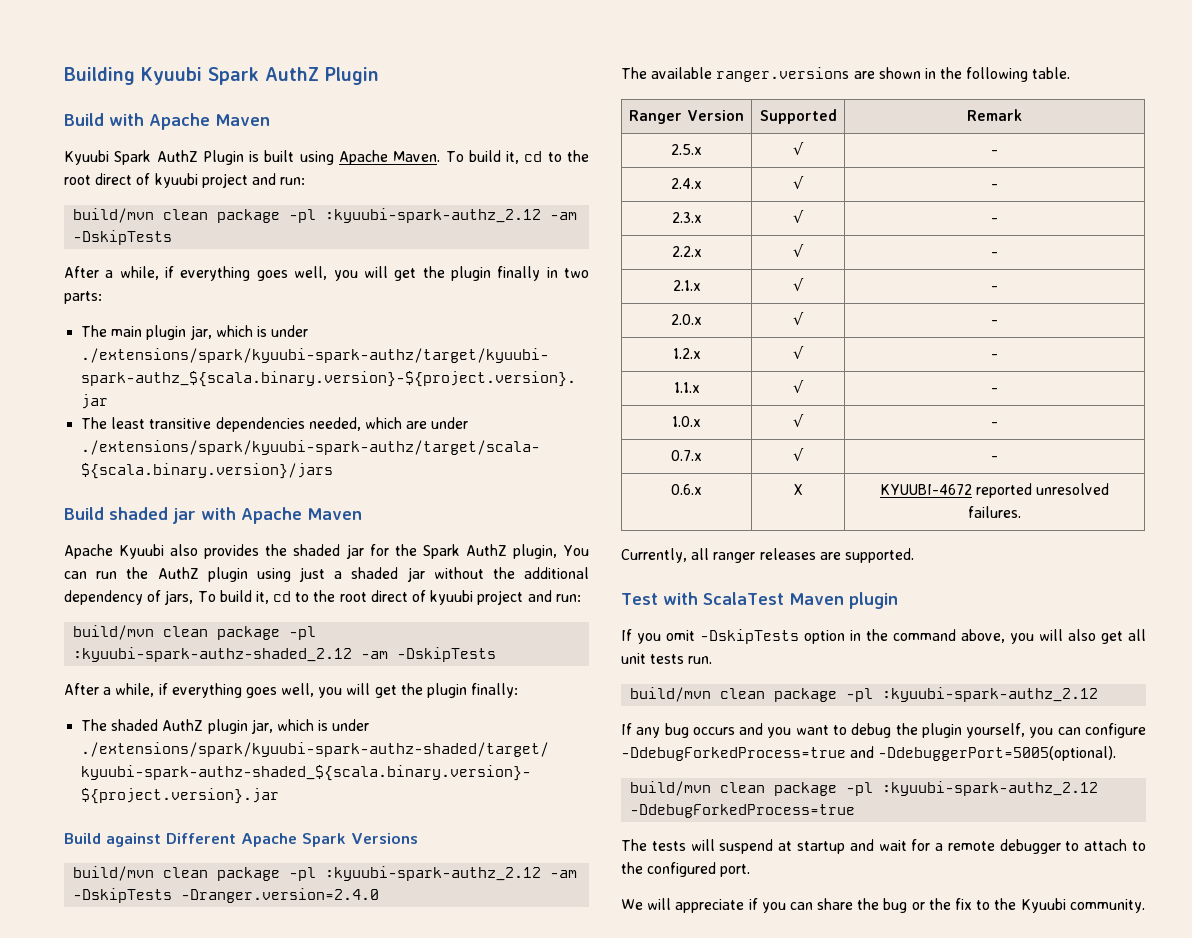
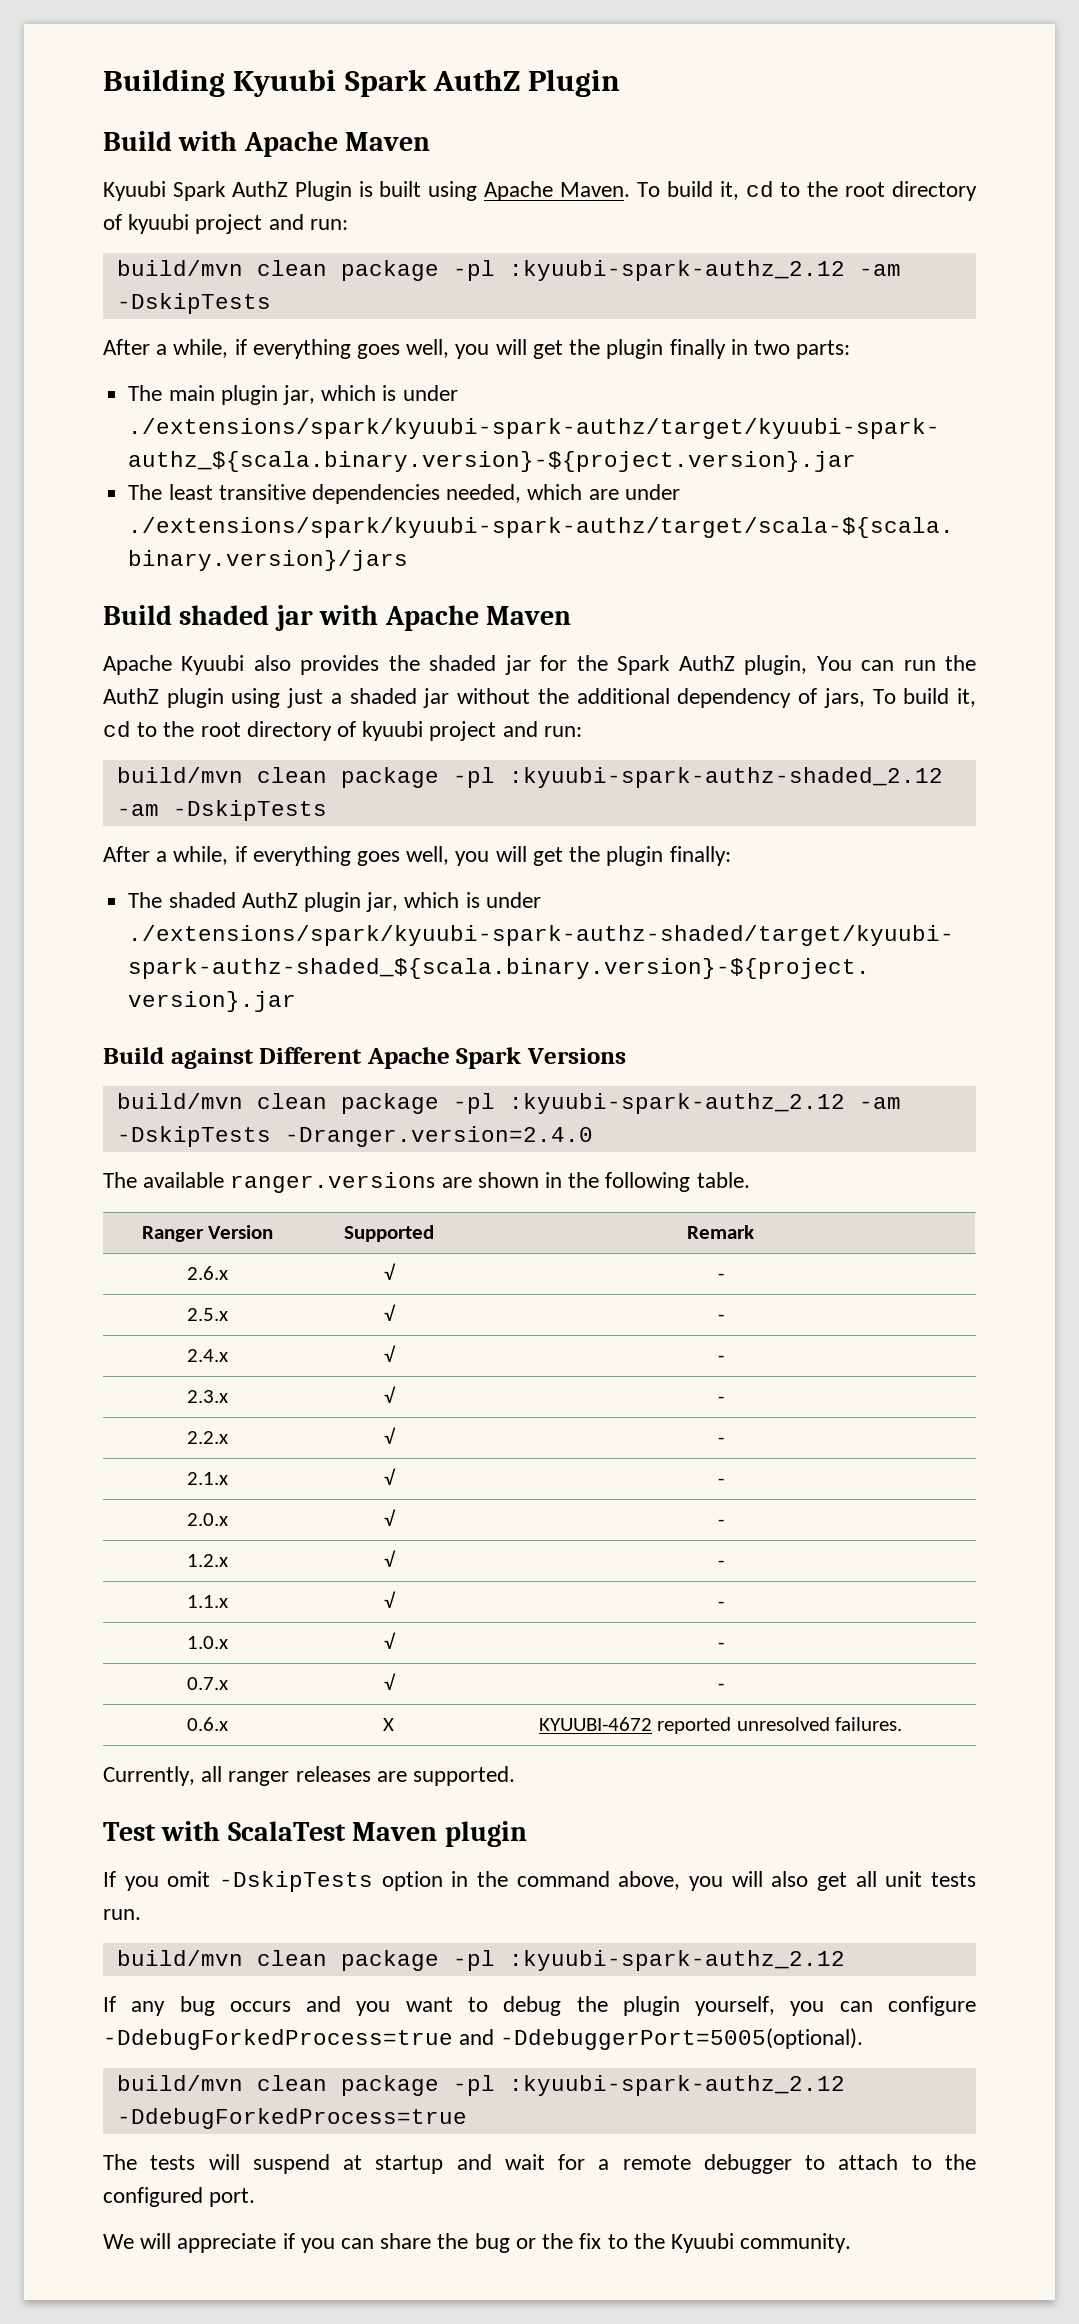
- Kyuubi Spark AuthZ Plugin is built using Apache Maven. To build it, cd to the root direct of kyuubi project and run:
+ Kyuubi Spark AuthZ Plugin is built using Apache Maven. To build it, cd to the root directory of kyuubi project and run:
- Apache Kyuubi also provides the shaded jar for the Spark AuthZ plugin, You can run the AuthZ plugin using just a shaded jar without the additional dependency of jars, To build it, cd to the root direct of kyuubi project and run:
+ Apache Kyuubi also provides the shaded jar for the Spark AuthZ plugin, You can run the AuthZ plugin using just a shaded jar without the additional dependency of jars, To build it, cd to the root directory of kyuubi project and run:
+ 2.6.x | √ | -

